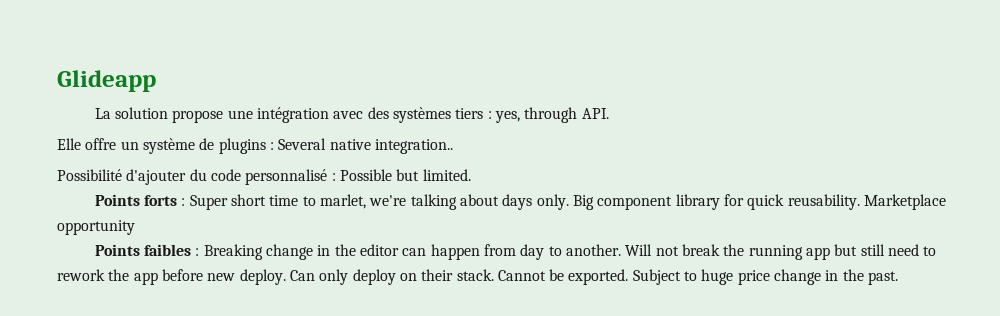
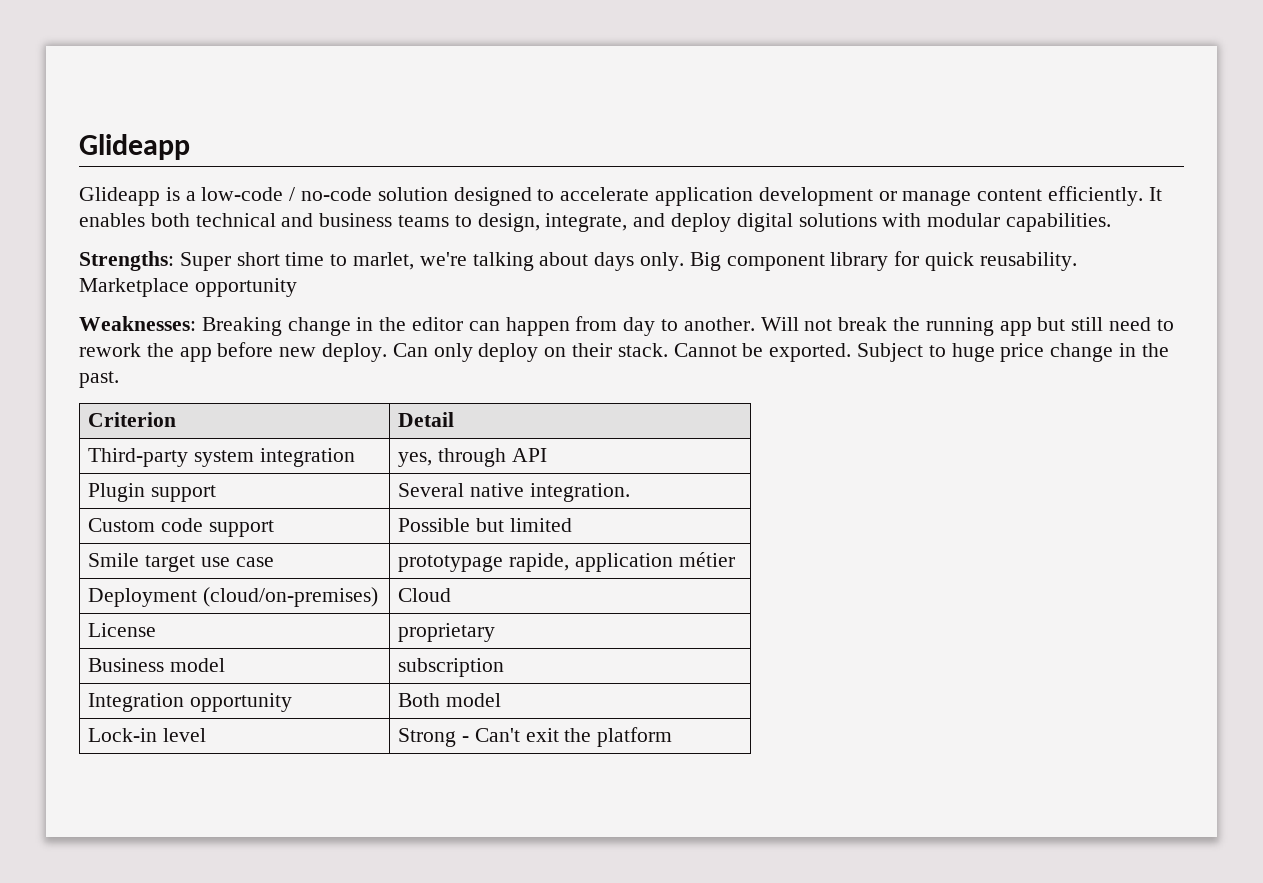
- La solution propose une intégration avec des systèmes tiers : yes, through API.
- Elle offre un système de plugins : Several native integration..
- Possibilité d'ajouter du code personnalisé : Possible but limited.
- Points forts : Super short time to marlet, we're talking about days only.
+ Glideapp is a low-code / no-code solution designed to accelerate application development or manage content efficiently. It enables both technical and business teams to design, integrate, and deploy digital solutions with modular capabilities.
+ Strengths: Super short time to marlet, we're talking about days only.
- Points faibles : Breaking change in the editor can happen from day to another.
+ Weaknesses: Breaking change in the editor can happen from day to another.
+ Criterion | Detail
+ Third-party system integration | yes, through API
+ Plugin support | Several native integration.
+ Custom code support | Possible but limited
+ Smile target use case | prototypage rapide, application métier
+ Deployment (cloud/on-premises) | Cloud
+ License | proprietary
+ Business model | subscription
+ Integration opportunity | Both model
+ Lock-in level | Strong - Can't exit the platform

